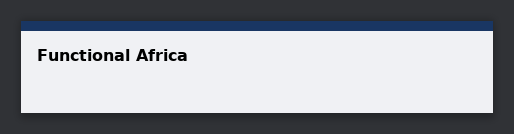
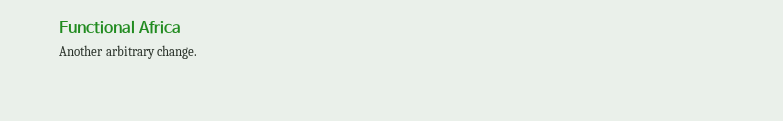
+ Another arbitrary change.

